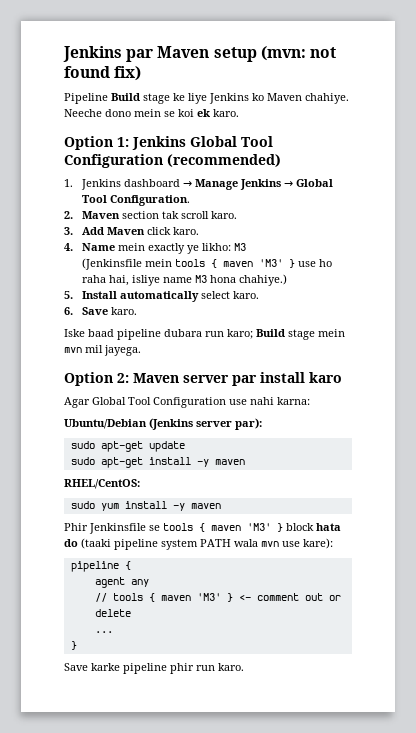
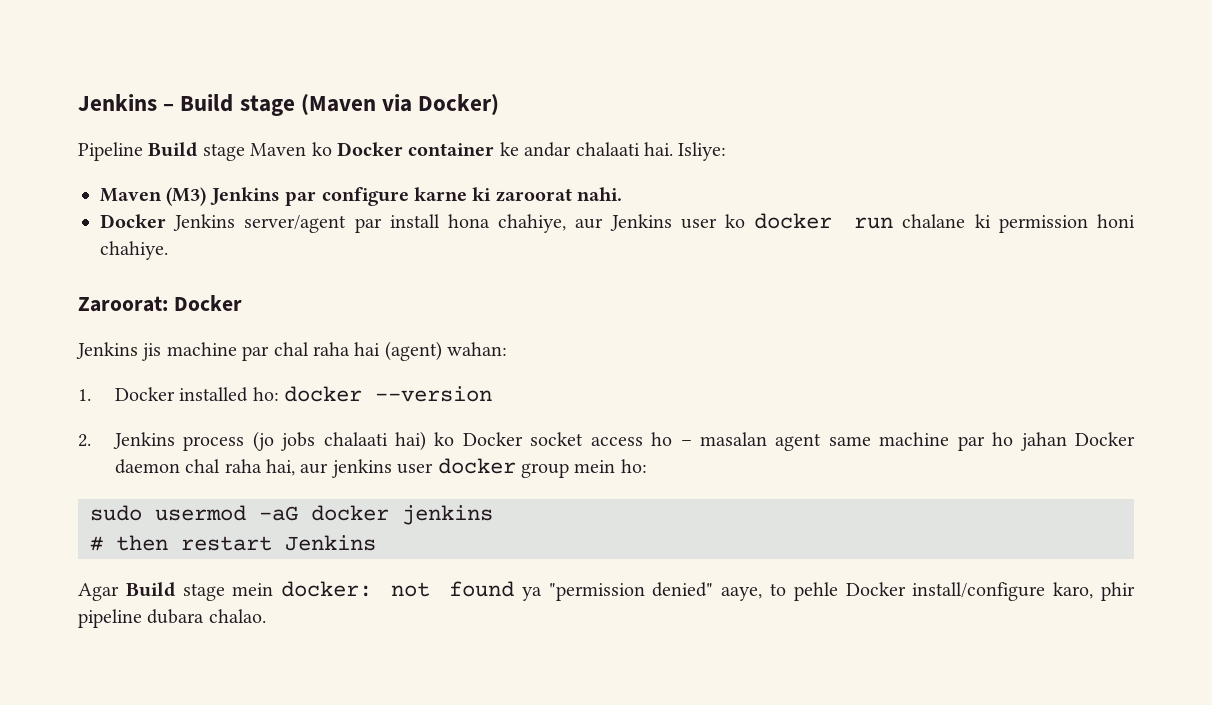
- Jenkins par Maven setup (mvn: not found fix)
- Pipeline Build stage ke liye Jenkins ko Maven chahiye. Neeche dono mein se koi ek karo.
- Option 1: Jenkins Global Tool Configuration (recommended)
- 1. Jenkins dashboard → Manage Jenkins → Global Tool Configuration.
- 2. Maven section tak scroll karo.
- 3. Add Maven click karo.
- 4. Name mein exactly ye likho: M3
- (Jenkinsfile mein tools { maven 'M3' } use ho raha hai, isliye name M3 hona chahiye.)
- 5. Install automatically select karo.
- 6. Save karo.
- Iske baad pipeline dubara run karo; Build stage mein mvn mil jayega.
- Option 2: Maven server par install karo
- Agar Global Tool Configuration use nahi karna:
- Ubuntu/Debian (Jenkins server par):
- sudo apt-get update
- sudo apt-get install -y maven
- RHEL/CentOS:
- sudo yum install -y maven
- Phir Jenkinsfile se tools { maven 'M3' } block hata do (taaki pipeline system PATH wala mvn use kare):
- pipeline {
- agent any
- // tools { maven 'M3' } <- comment out or delete
- ...
- }
- Save karke pipeline phir run karo.
+ Jenkins – Build stage (Maven via Docker)
+ Pipeline Build stage Maven ko Docker container ke andar chalaati hai. Isliye:
+ Maven (M3) Jenkins par configure karne ki zaroorat nahi.
+ Docker Jenkins server/agent par install hona chahiye, aur Jenkins user ko docker run chalane ki permission honi chahiye.
+ Zaroorat: Docker
+ Jenkins jis machine par chal raha hai (agent) wahan:
+ 1. Docker installed ho: docker --version
+ 2. Jenkins process (jo jobs chalaati hai) ko Docker socket access ho – masalan agent same machine par ho jahan Docker daemon chal raha hai, aur jenkins user docker group mein ho:
+ sudo usermod -aG docker jenkins
+ # then restart Jenkins
+ Agar Build stage mein docker: not found ya "permission denied" aaye, to pehle Docker install/configure karo, phir pipeline dubara chalao.

